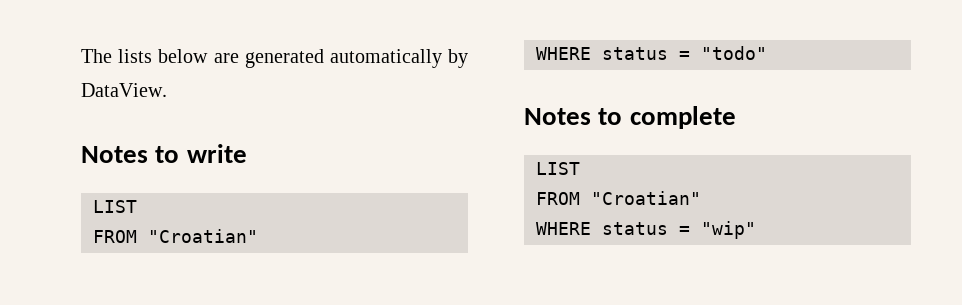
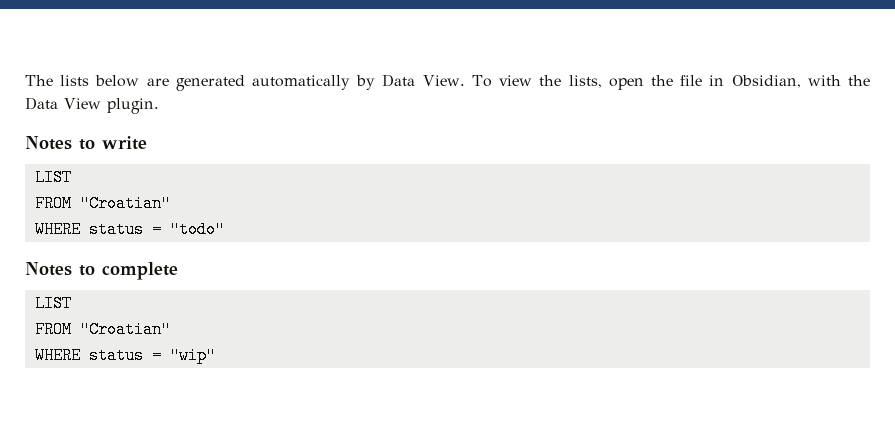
- The lists below are generated automatically by DataView.
+ The lists below are generated automatically by Data View. To view the lists, open the file in Obsidian, with the Data View plugin.

